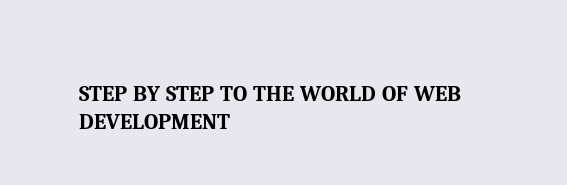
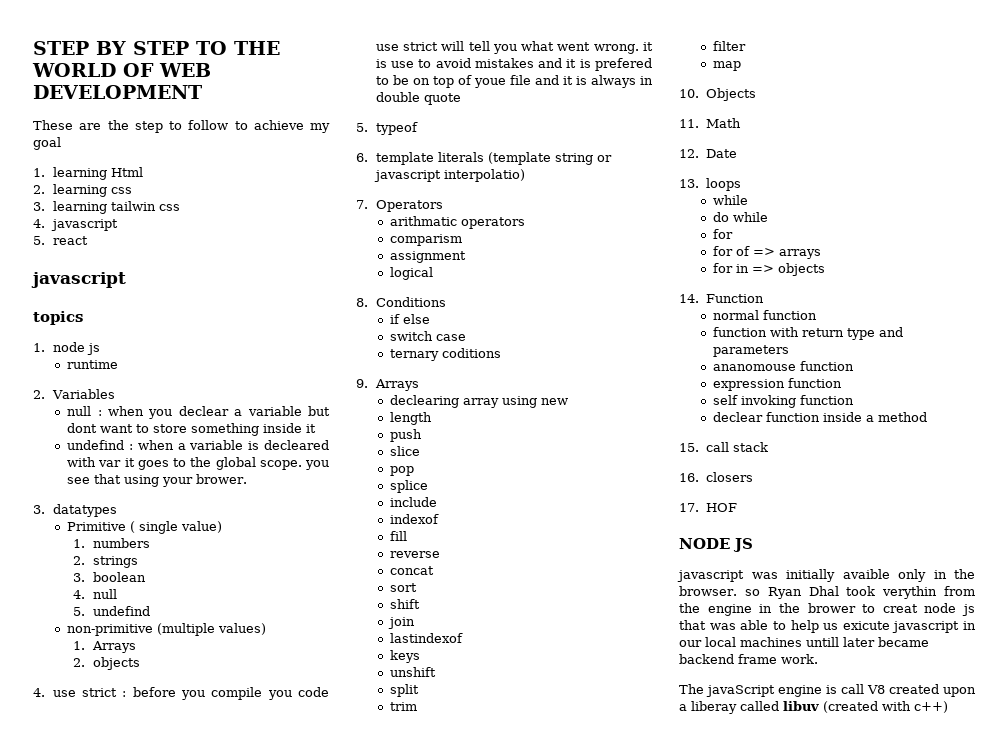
+ These are the step to follow to achieve my goal
+ 1. learning Html
+ 2. learning css
+ 3. learning tailwin css
+ 4. javascript
+ 5. react
+ javascript
+ topics
+ 1. node js
+ runtime
+ 2. Variables
+ null : when you declear a variable but dont want to store something inside it
+ undefind : when a variable is decleared with var it goes to the global scope. you see that using your brower.
+ 3. datatypes
+ Primitive ( single value)
+ 1. numbers
+ 2. strings
+ 3. boolean
+ 4. null
+ 5. undefind
+ non-primitive (multiple values)
+ 1. Arrays
+ 2. objects
+ 4. use strict : before you compile you code use strict will tell you what went wrong. it is use to avoid mistakes and it is prefered to be on top of youe file and it is always in double quote
+ 5. typeof
+ 6. template literals (template string or javascript interpolatio)
+ 7. Operators
+ arithmatic operators
+ comparism
+ assignment
+ logical
+ 8. Conditions
+ if else
+ switch case
+ ternary coditions
+ 9. Arrays
+ declearing array using new
+ length
+ push
+ slice
+ pop
+ splice
+ include
+ indexof
+ fill
+ reverse
+ concat
+ sort
+ shift
+ join
+ lastindexof
+ keys
+ unshift
+ split
+ trim
+ filter
+ map
+ 10. Objects
+ 11. Math
+ 12. Date
+ 13. loops
+ while
+ do while
+ for
+ for of => arrays
+ for in => objects
+ 14. Function
+ normal function
+ function with return type and parameters
+ ananomouse function
+ expression function
+ self invoking function
+ declear function inside a method
+ 15. call stack
+ 16. closers
+ 17. HOF
+ NODE JS
+ javascript was initially avaible only in the browser. so Ryan Dhal took verythin from the engine in the brower to creat node js that was able to help us exicute javascript in our local machines untill later became backend frame work.
+ The javaScript engine is call V8 created upon a liberay called libuv (created with c++)

